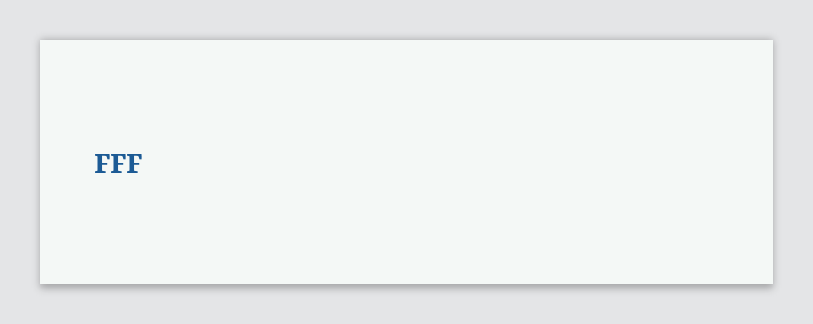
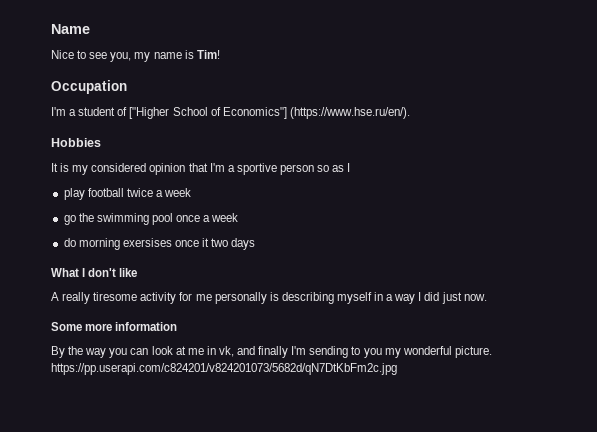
- FFF
+ Name
+ Nice to see you, my name is Tim!
+ Occupation
+ I'm a student of ["Higher School of Economics"] (https://www.hse.ru/en/).
+ Hobbies
+ It is my considered opinion that I'm a sportive person so as I
+ play football twice a week
+ go the swimming pool once a week
+ do morning exersises once it two days
+ What I don't like
+ A really tiresome activity for me personally is describing myself in a way I did just now.
+ Some more information
+ By the way you can look at me in vk, and finally I'm sending to you my wonderful picture. https://pp.userapi.com/c824201/v824201073/5682d/qN7DtKbFm2c.jpg

